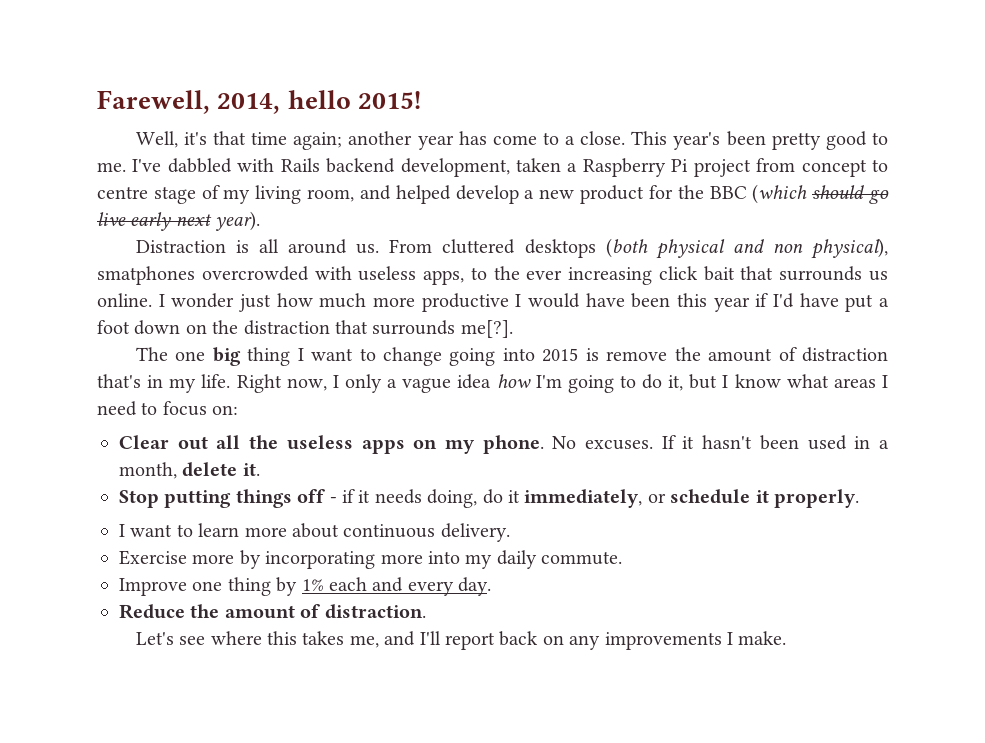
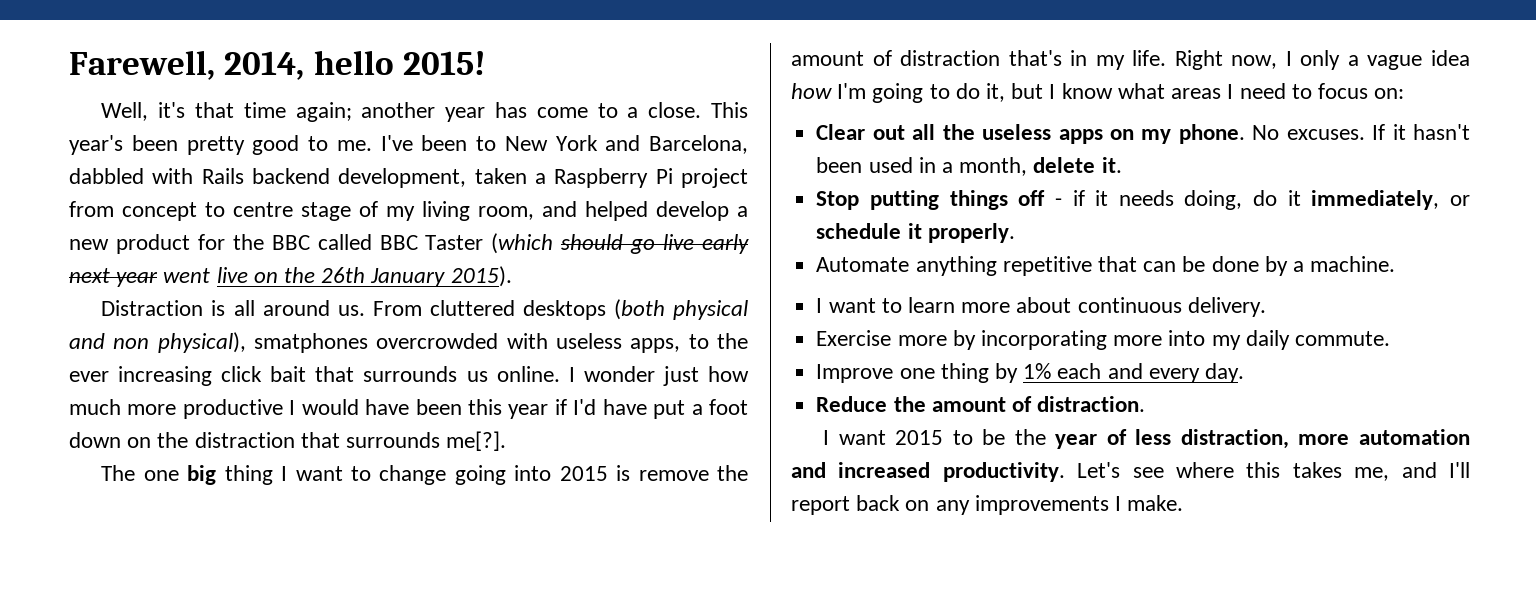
- I've dabbled with Rails backend development, taken a Raspberry Pi project from concept to centre stage of my living room, and helped develop a new product for the BBC (which should go live early next year).
+ I've been to New York and Barcelona, dabbled with Rails backend development, taken a Raspberry Pi project from concept to centre stage of my living room, and helped develop a new product for the BBC called BBC Taster (which should go live early next year went live on the 26th January 2015).
+ Automate anything repetitive that can be done by a machine.
+ I want 2015 to be the year of less distraction, more automation and increased productivity.

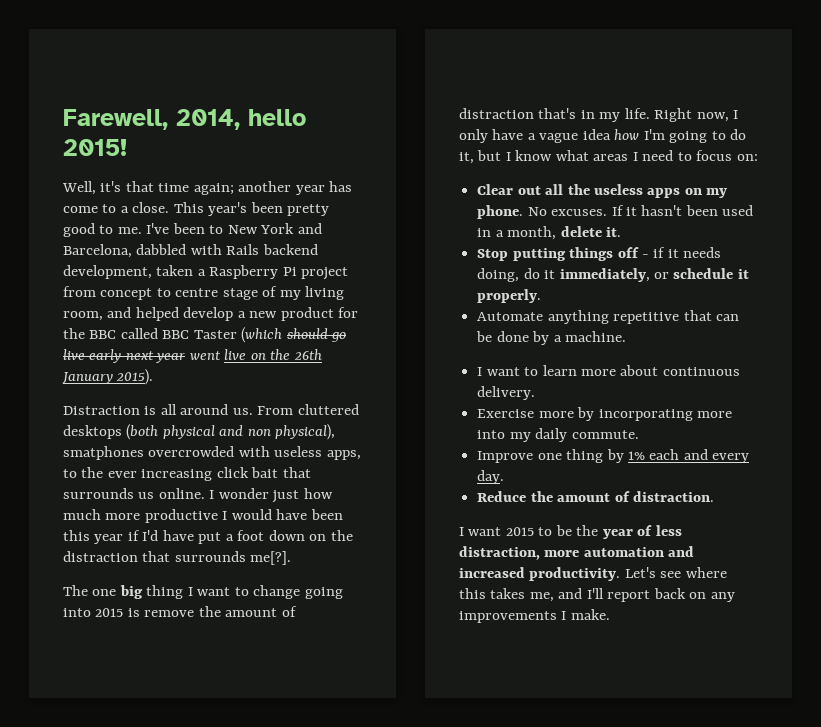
- Right now, I only a vague idea how I'm going to do it, but I know what areas I need to focus on:
+ Right now, I only have a vague idea how I'm going to do it, but I know what areas I need to focus on:

